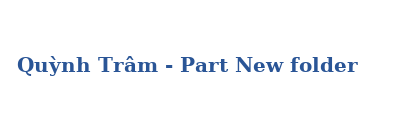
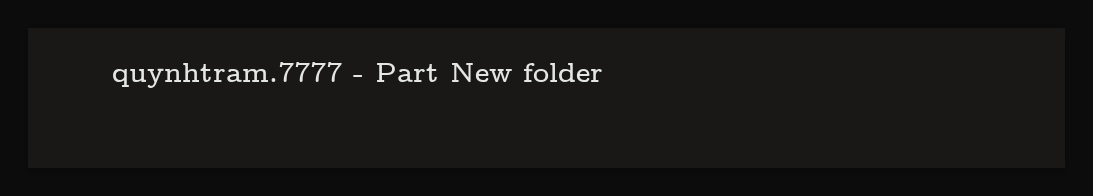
- Quỳnh Trâm - Part New folder
+ quynhtram.7777 - Part New folder

